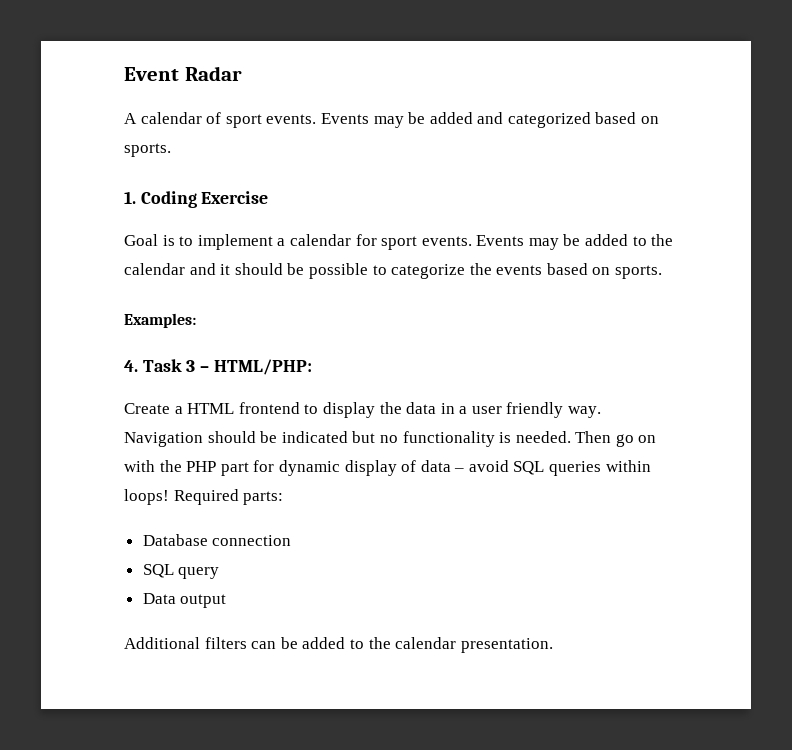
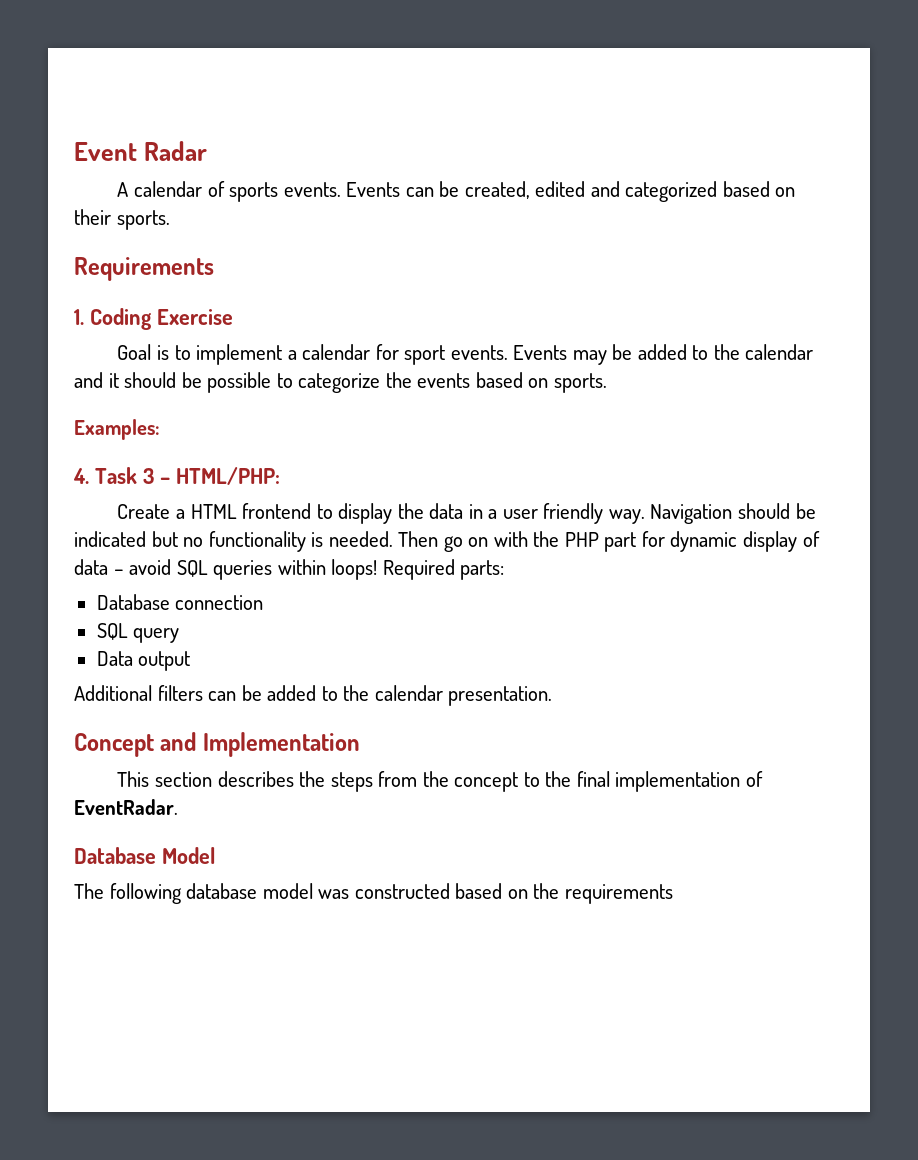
- A calendar of sport events. Events may be added and categorized based on sports.
+ A calendar of sports events. Events can be created, edited and categorized based on their sports.
+ Requirements
+ Concept and Implementation
+ This section describes the steps from the concept to the final implementation of EventRadar.
+ Database Model
+ The following database model was constructed based on the requirements

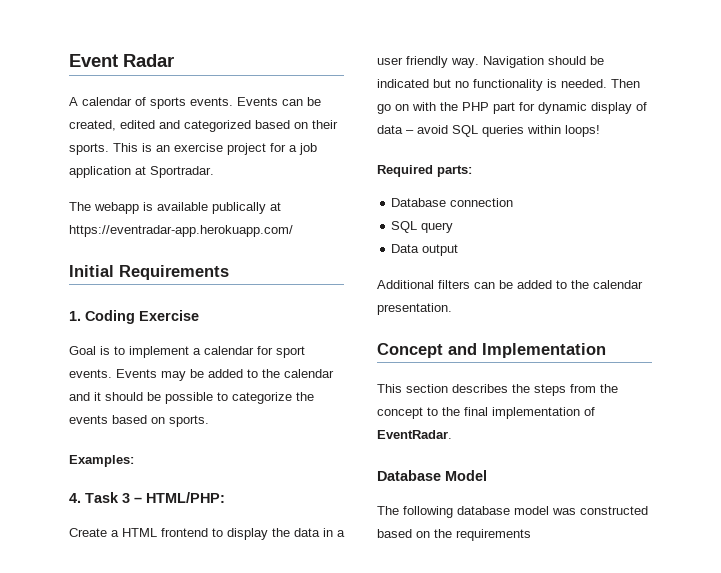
- Events can be created, edited and categorized based on their sports.
- Requirements
+ Events can be created, edited and categorized based on their sports. This is an exercise project for a job application at Sportradar.
+ The webapp is available publically at https://eventradar-app.herokuapp.com/
+ Initial Requirements
- Then go on with the PHP part for dynamic display of data – avoid SQL queries within loops! Required parts:
+ Then go on with the PHP part for dynamic display of data – avoid SQL queries within loops!
+ Required parts:

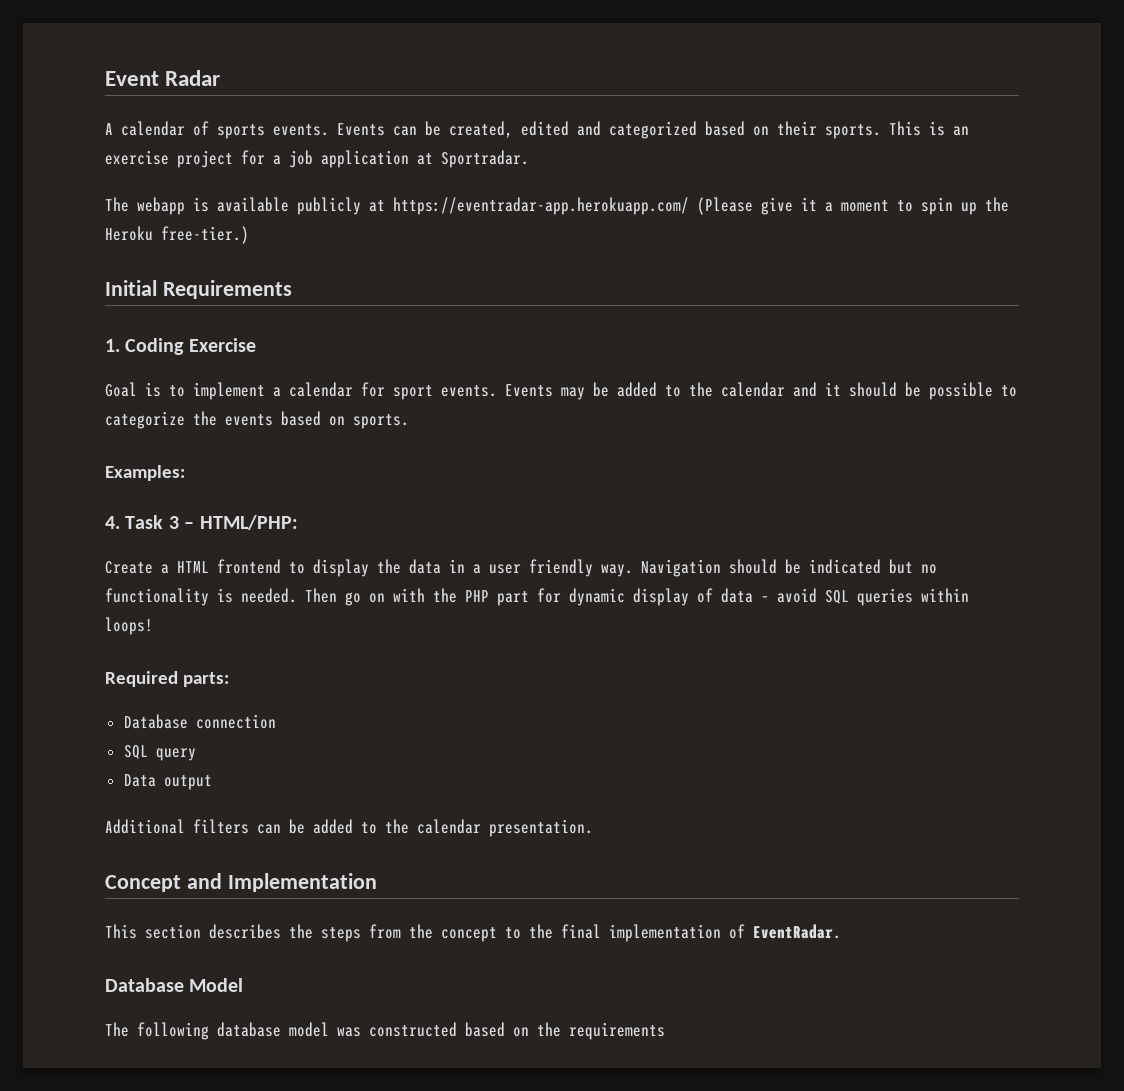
- The webapp is available publically at https://eventradar-app.herokuapp.com/
+ The webapp is available publicly at https://eventradar-app.herokuapp.com/ (Please give it a moment to spin up the Heroku free-tier.)

